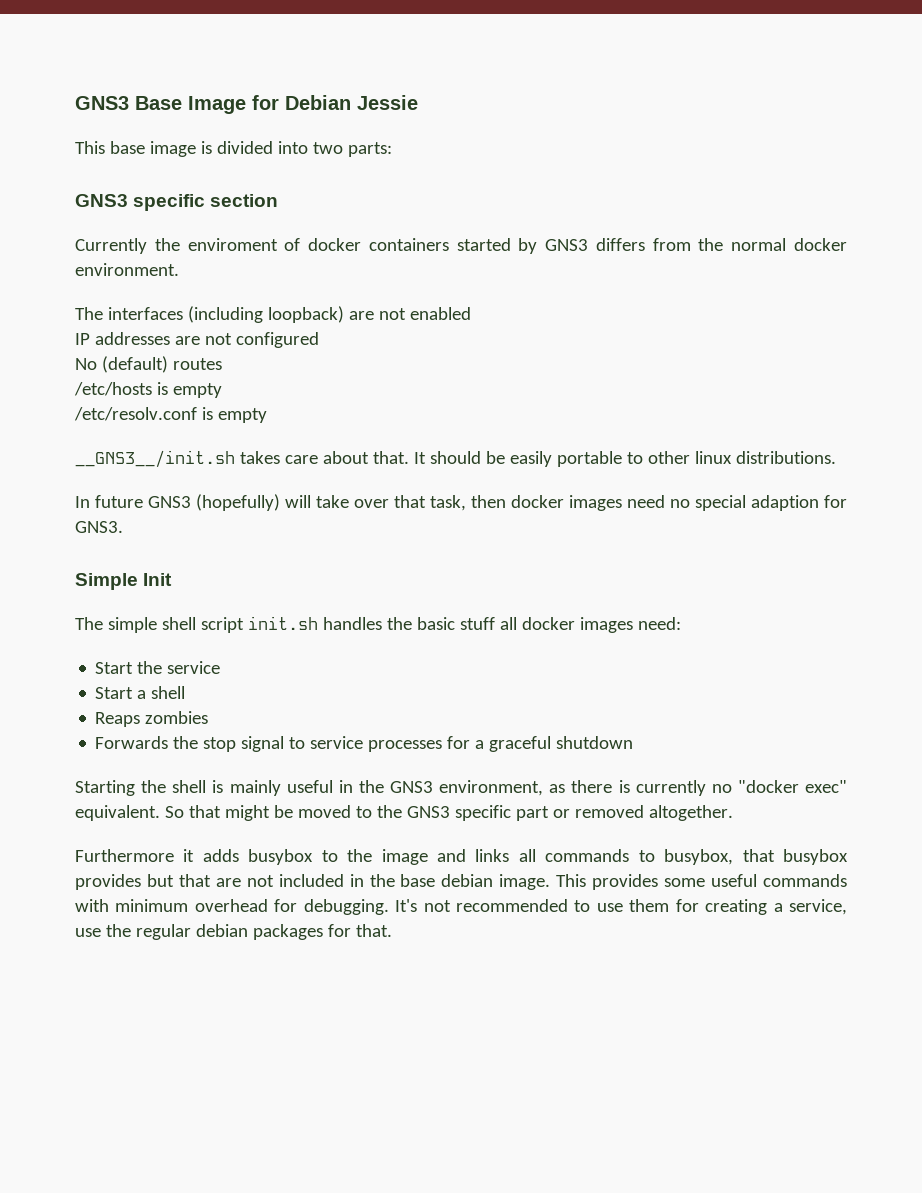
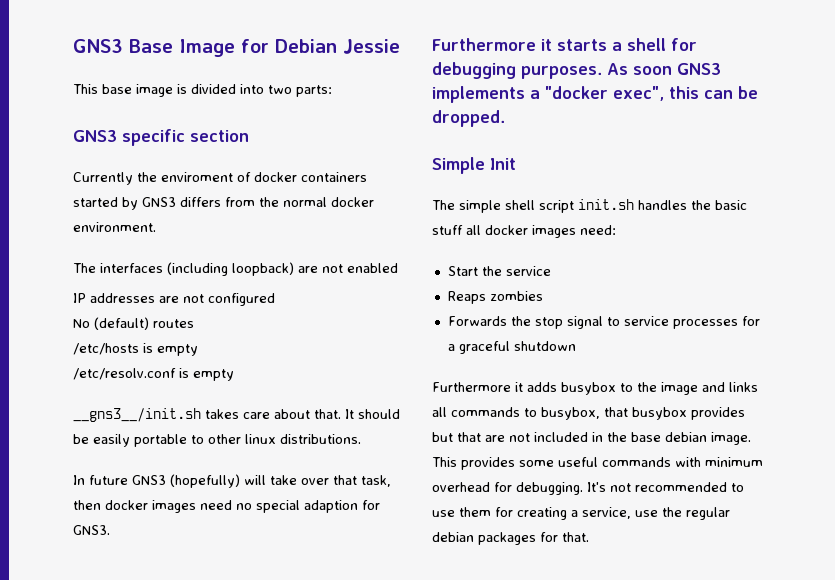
- __GNS3__/init.sh takes care about that.
+ __gns3__/init.sh takes care about that.
+ Furthermore it starts a shell for debugging purposes. As soon GNS3 implements a "docker exec", this can be dropped.
- Start a shell
- Starting the shell is mainly useful in the GNS3 environment, as there is currently no "docker exec" equivalent. So that might be moved to the GNS3 specific part or removed altogether.

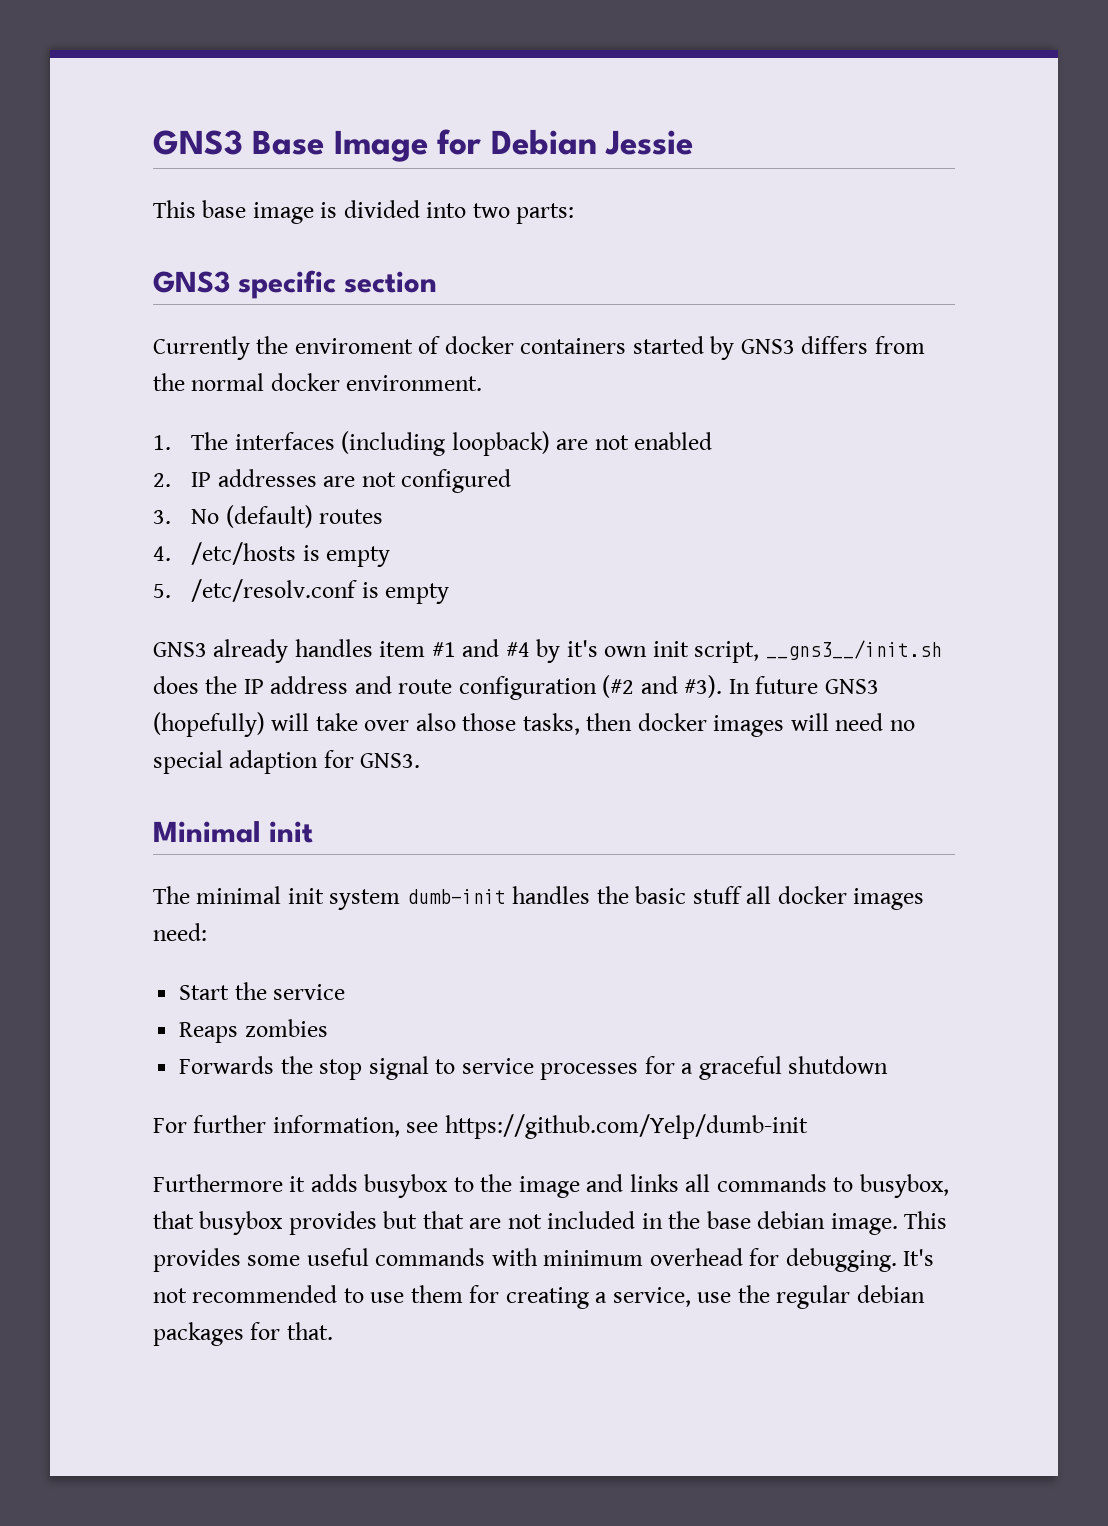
- The interfaces (including loopback) are not enabled
+ 1. The interfaces (including loopback) are not enabled
- IP addresses are not configured
+ 2. IP addresses are not configured
- No (default) routes
+ 3. No (default) routes
- /etc/hosts is empty
+ 4. /etc/hosts is empty
- /etc/resolv.conf is empty
+ 5. /etc/resolv.conf is empty
- __gns3__/init.sh takes care about that. It should be easily portable to other linux distributions.
- In future GNS3 (hopefully) will take over that task, then docker images need no special adaption for GNS3.
+ GNS3 already handles item #1 and #4 by it's own init script, __gns3__/init.sh does the IP address and route configuration (#2 and #3). In future GNS3 (hopefully) will take over also those tasks, then docker images will need no special adaption for GNS3.
- Furthermore it starts a shell for debugging purposes. As soon GNS3 implements a "docker exec", this can be dropped.
- Simple Init
- The simple shell script init.sh handles the basic stuff all docker images need:
+ Minimal init
+ The minimal init system dumb-init handles the basic stuff all docker images need:
+ For further information, see https://github.com/Yelp/dumb-init

